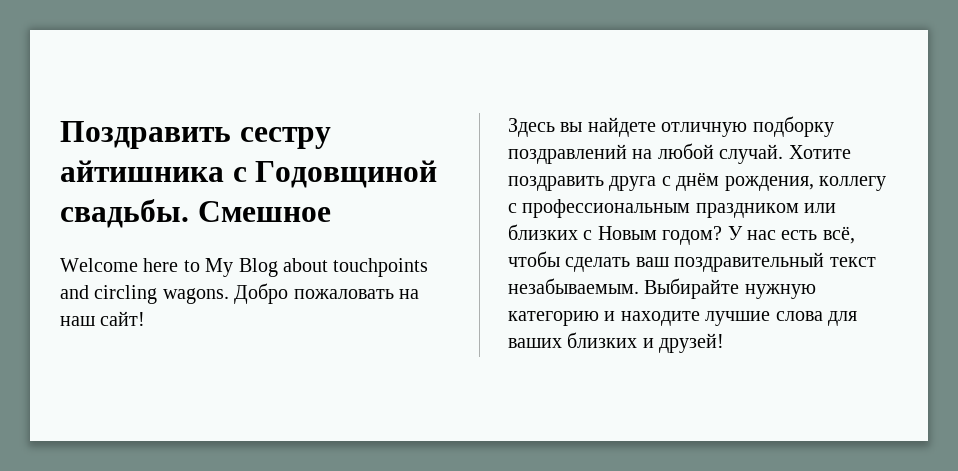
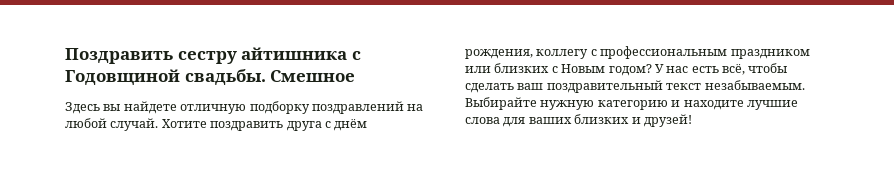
- Welcome here to My Blog about touchpoints and circling wagons. Добро пожаловать на наш сайт!

